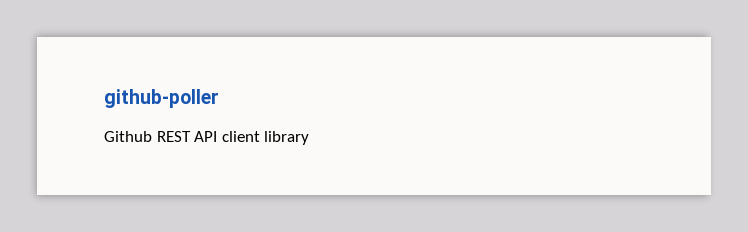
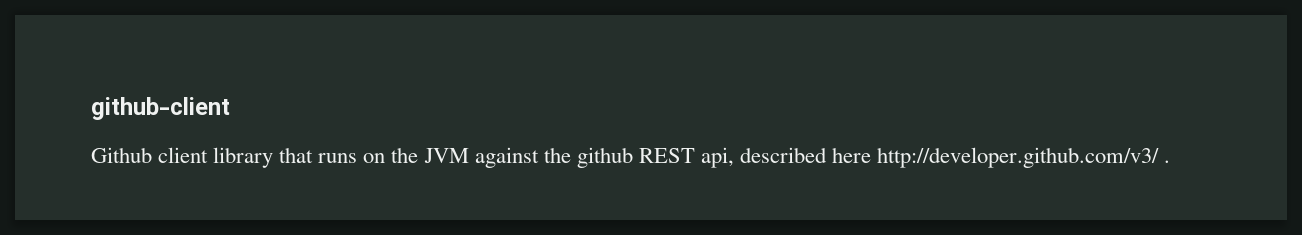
- github-poller
+ github-client
- Github REST API client library
+ Github client library that runs on the JVM against the github REST api, described here http://developer.github.com/v3/ .

